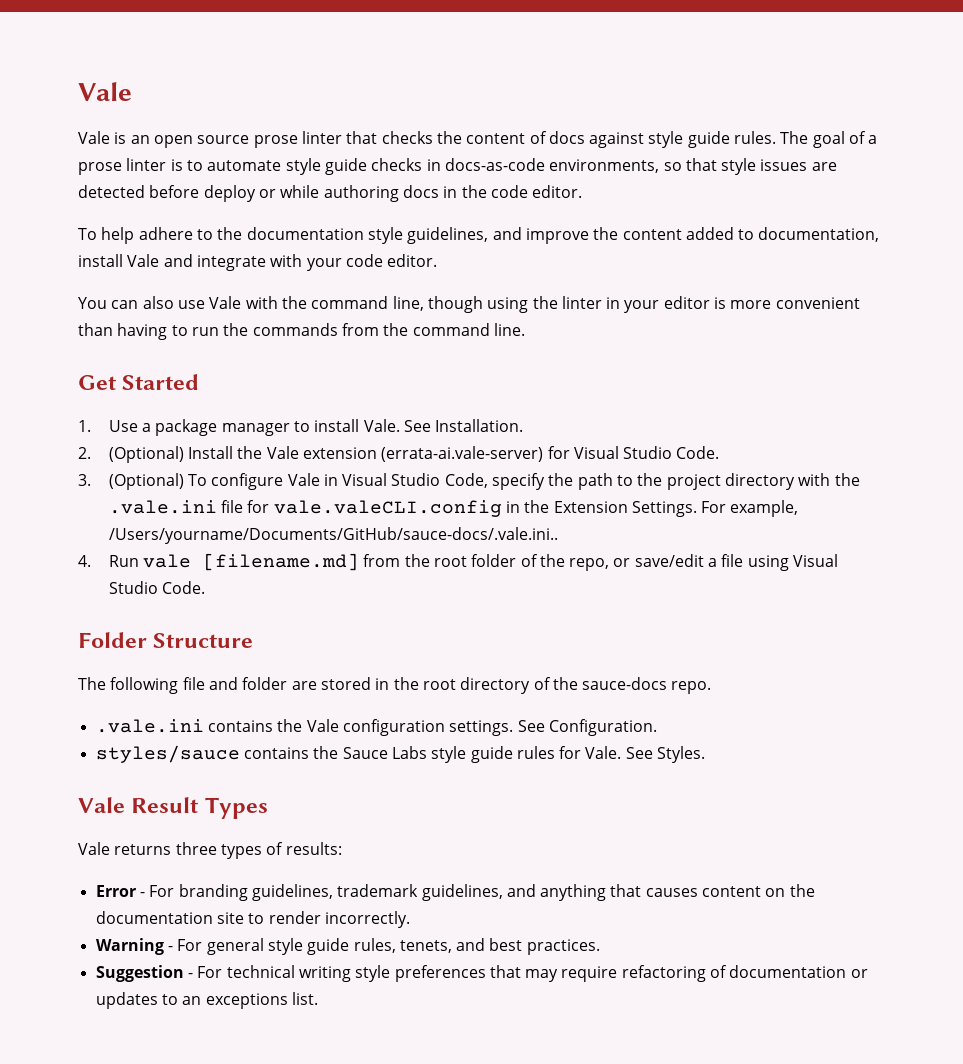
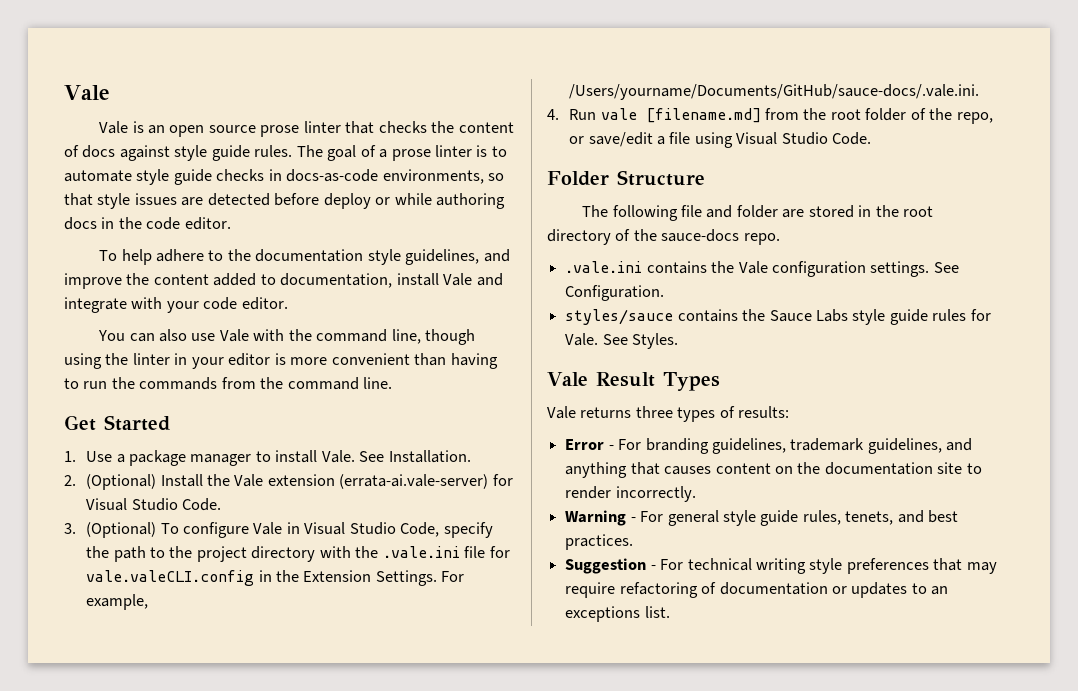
- For example, /Users/yourname/Documents/GitHub/sauce-docs/.vale.ini..
+ For example, /Users/yourname/Documents/GitHub/sauce-docs/.vale.ini.

